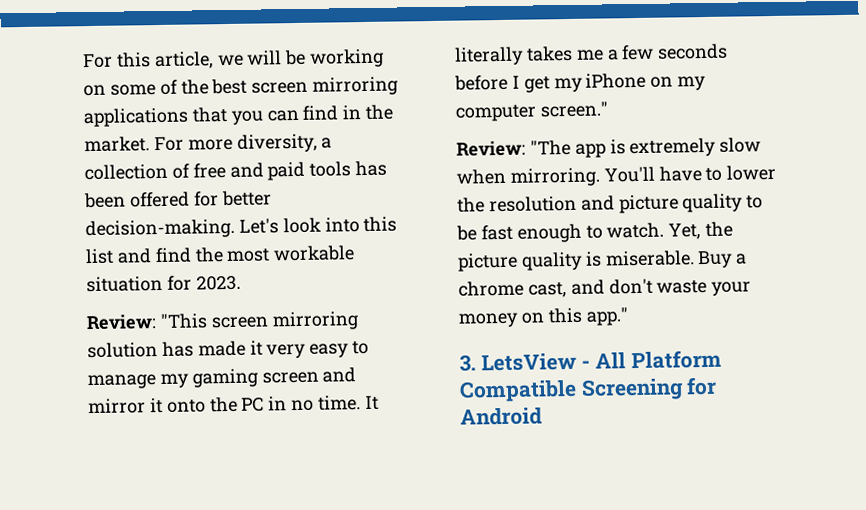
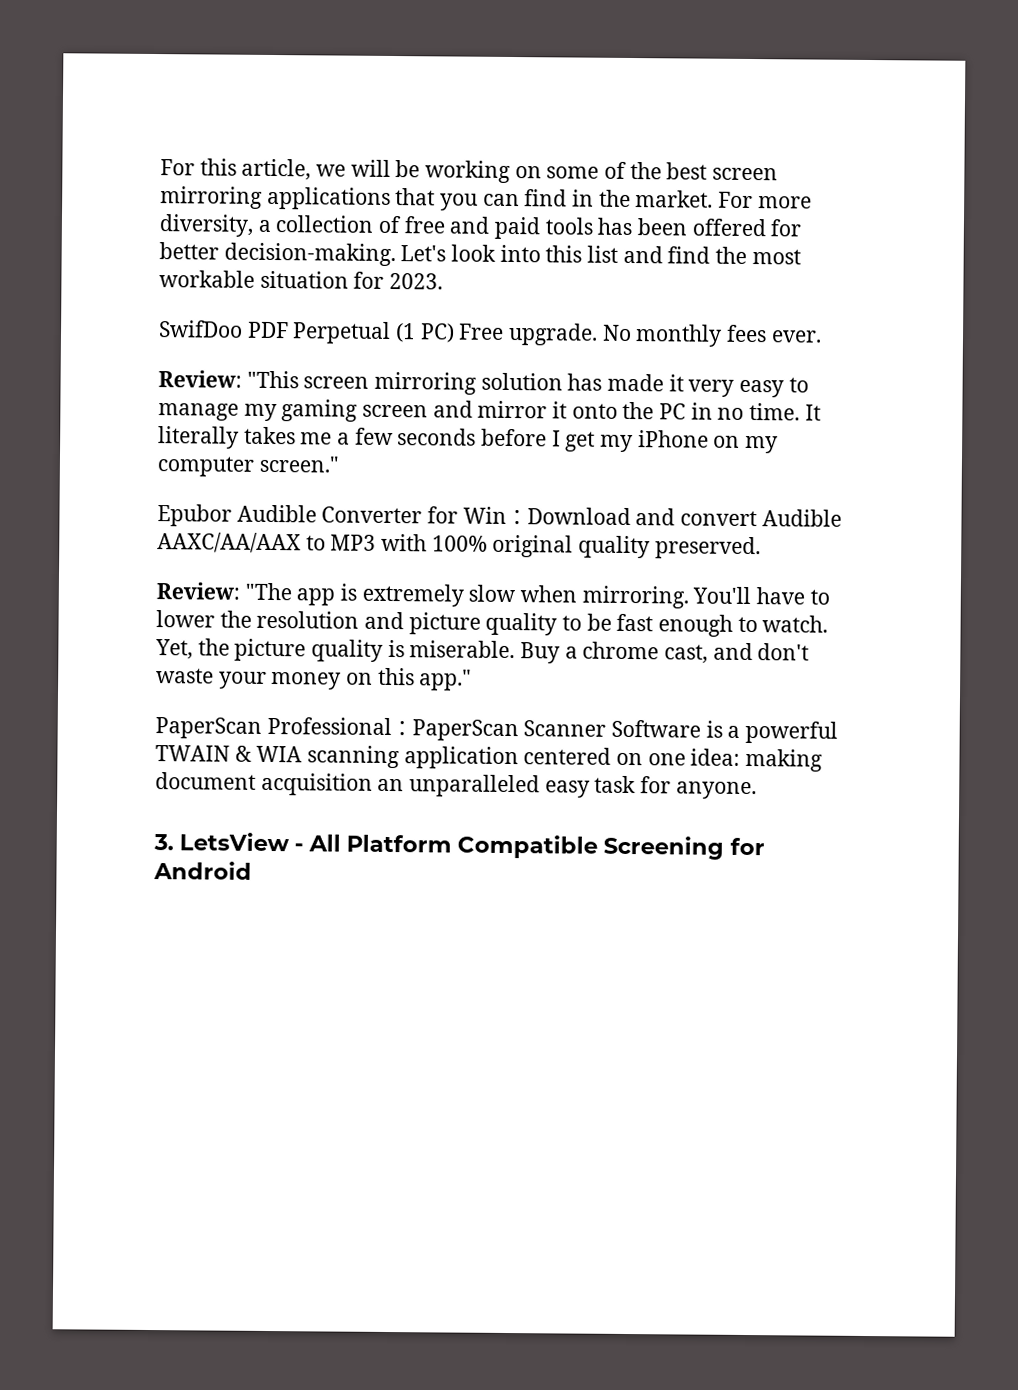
+ SwifDoo PDF Perpetual (1 PC) Free upgrade. No monthly fees ever.
+ Epubor Audible Converter for Win：Download and convert Audible AAXC/AA/AAX to MP3 with 100% original quality preserved.
+ PaperScan Professional：PaperScan Scanner Software is a powerful TWAIN & WIA scanning application centered on one idea: making document acquisition an unparalleled easy task for anyone.

